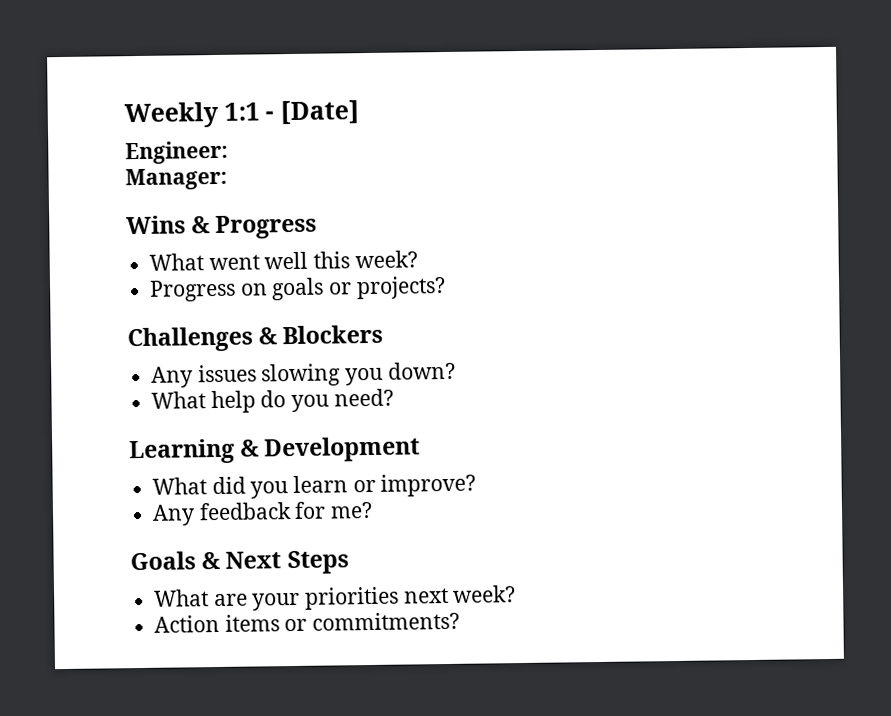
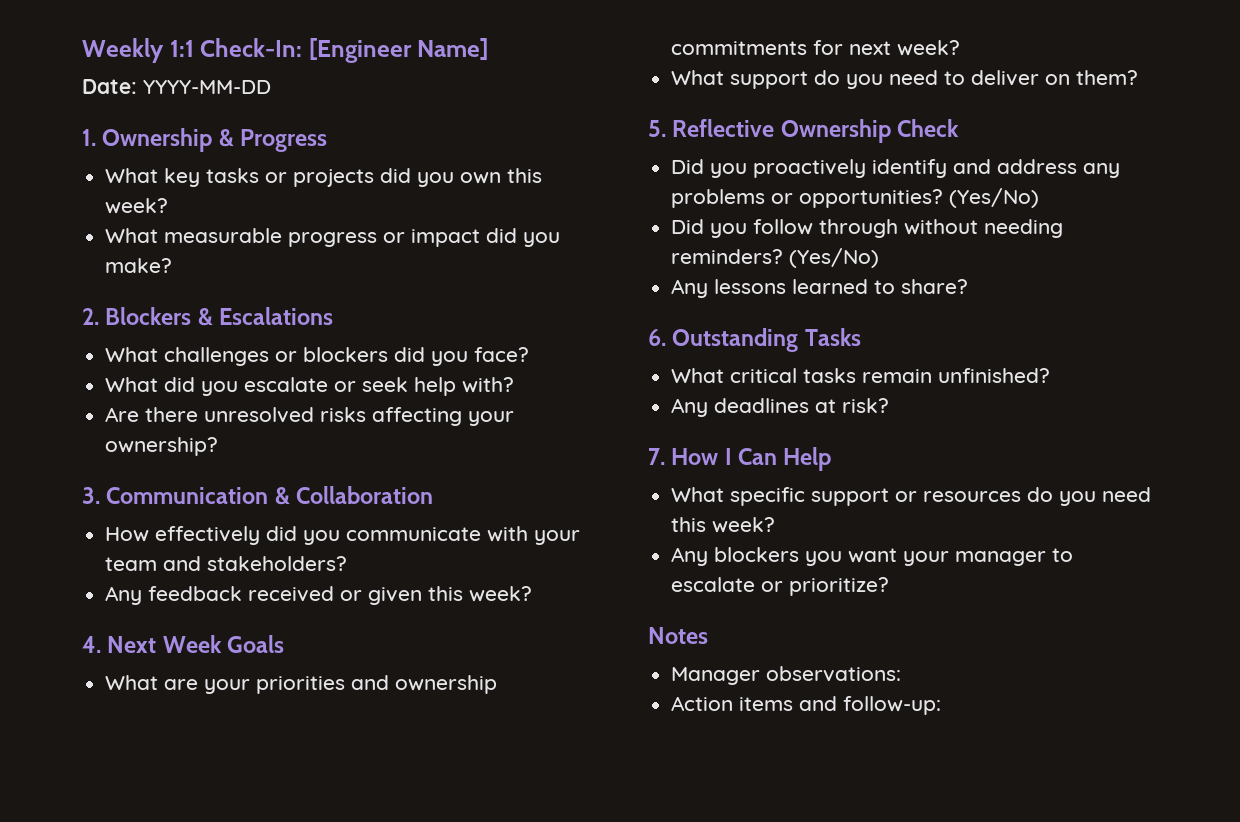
- Weekly 1:1 - [Date]
- Engineer:
- Manager:
- Wins & Progress
- What went well this week?
- Progress on goals or projects?
- Challenges & Blockers
- Any issues slowing you down?
- What help do you need?
- Learning & Development
- What did you learn or improve?
- Any feedback for me?
- Goals & Next Steps
- What are your priorities next week?
+ Weekly 1:1 Check-In: [Engineer Name]
+ Date: YYYY-MM-DD
+ 1. Ownership & Progress
+ What key tasks or projects did you own this week?
+ What measurable progress or impact did you make?
+ 2. Blockers & Escalations
+ What challenges or blockers did you face?
+ What did you escalate or seek help with?
+ Are there unresolved risks affecting your ownership?
+ 3. Communication & Collaboration
+ How effectively did you communicate with your team and stakeholders?
+ Any feedback received or given this week?
+ 4. Next Week Goals
+ What are your priorities and ownership commitments for next week?
+ What support do you need to deliver on them?
+ 5. Reflective Ownership Check
+ Did you proactively identify and address any problems or opportunities? (Yes/No)
+ Did you follow through without needing reminders? (Yes/No)
+ Any lessons learned to share?
+ 6. Outstanding Tasks
+ What critical tasks remain unfinished?
+ Any deadlines at risk?
+ 7. How I Can Help
+ What specific support or resources do you need this week?
+ Any blockers you want your manager to escalate or prioritize?
+ Notes
+ Manager observations:
- Action items or commitments?
+ Action items and follow-up:

